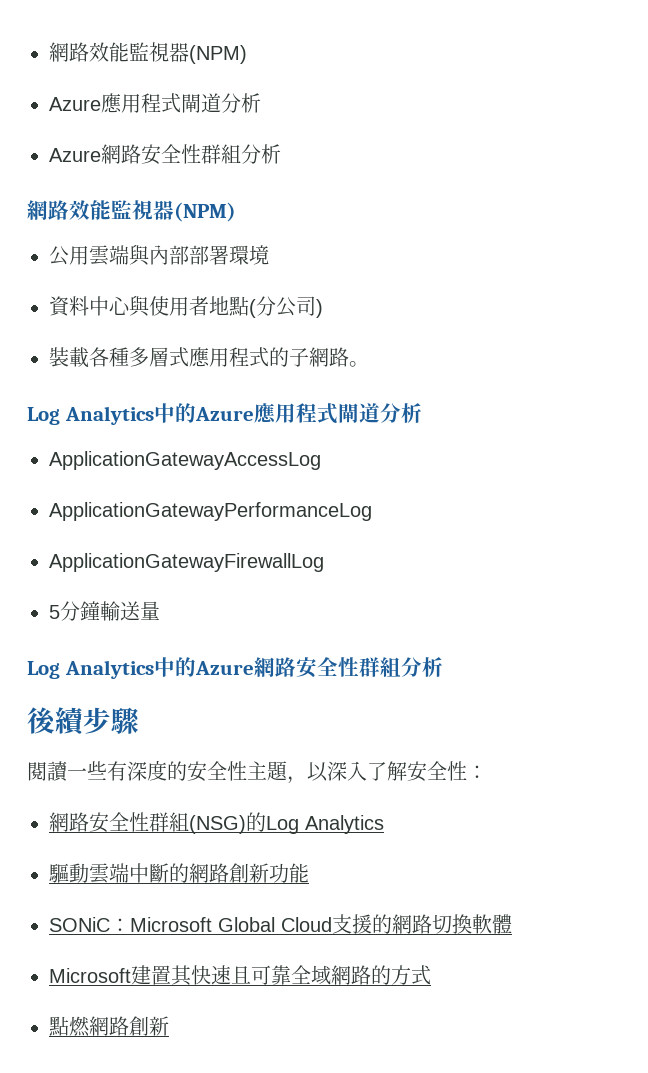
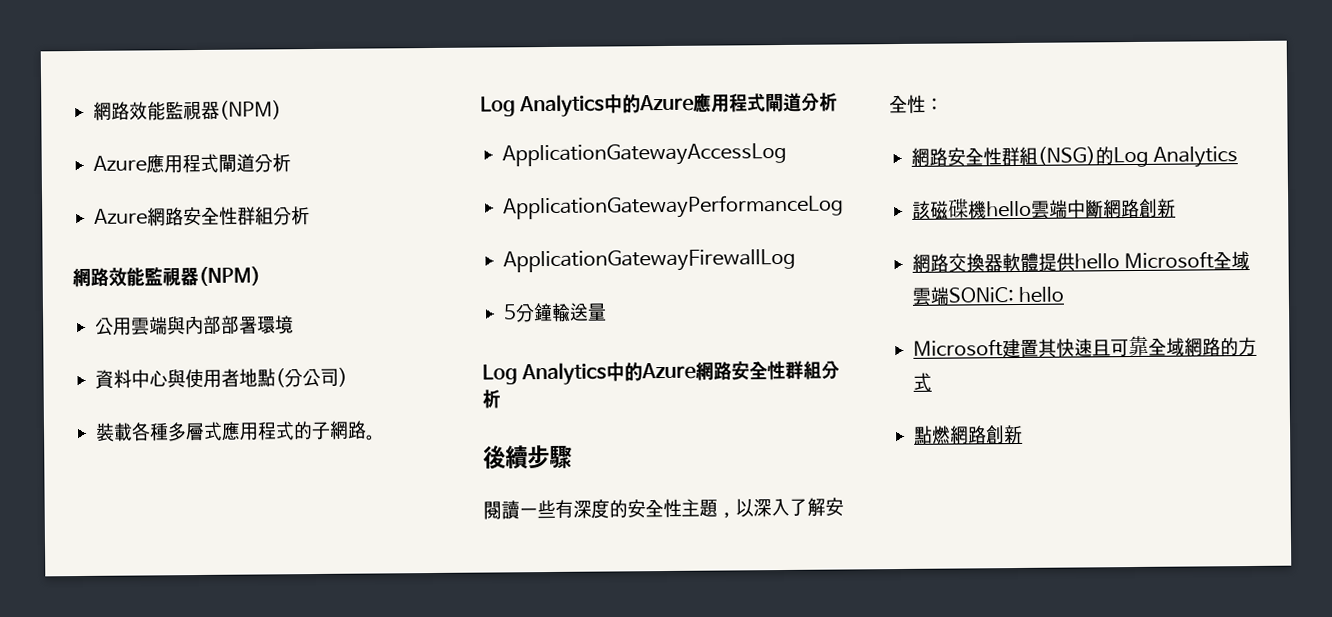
- 驅動雲端中斷的網路創新功能
- SONiC：Microsoft Global Cloud支援的網路切換軟體
+ 該磁碟機hello雲端中斷網路創新
+ 網路交換器軟體提供hello Microsoft全域雲端SONiC: hello

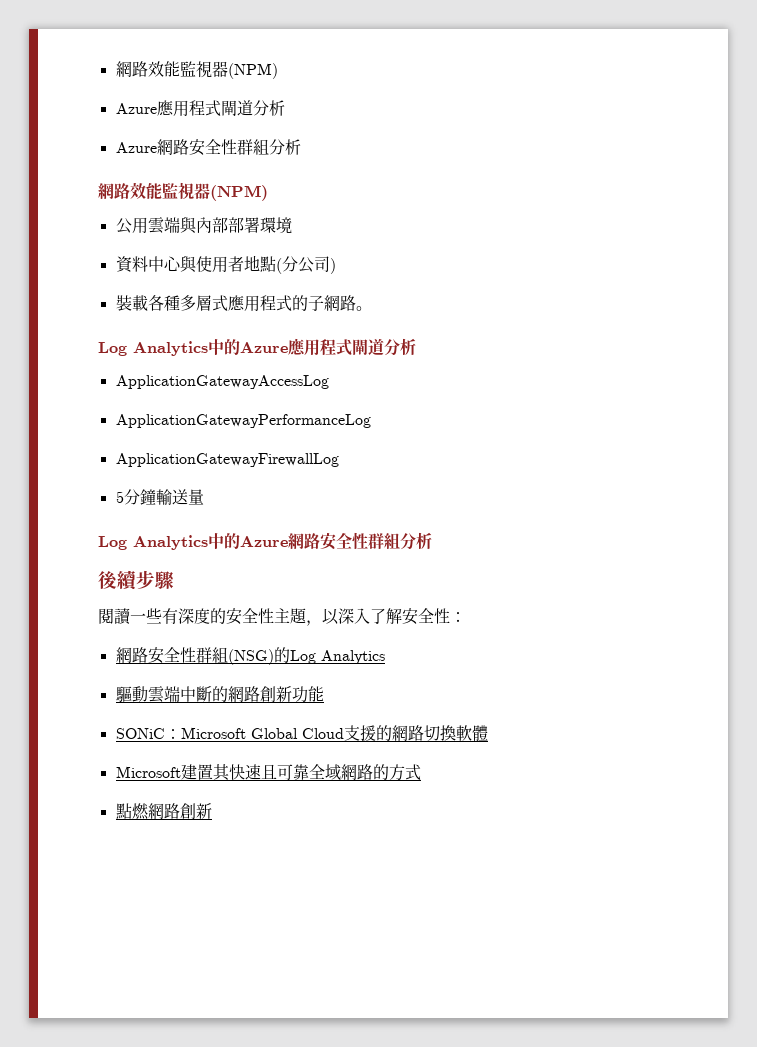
- 該磁碟機hello雲端中斷網路創新
- 網路交換器軟體提供hello Microsoft全域雲端SONiC: hello
+ 驅動雲端中斷的網路創新功能
+ SONiC：Microsoft Global Cloud支援的網路切換軟體

